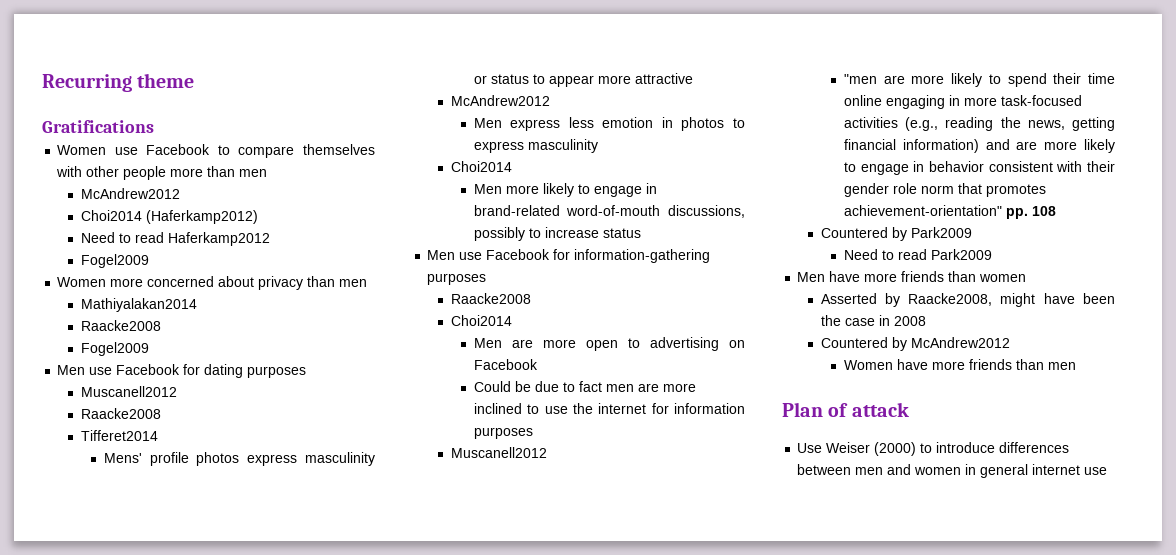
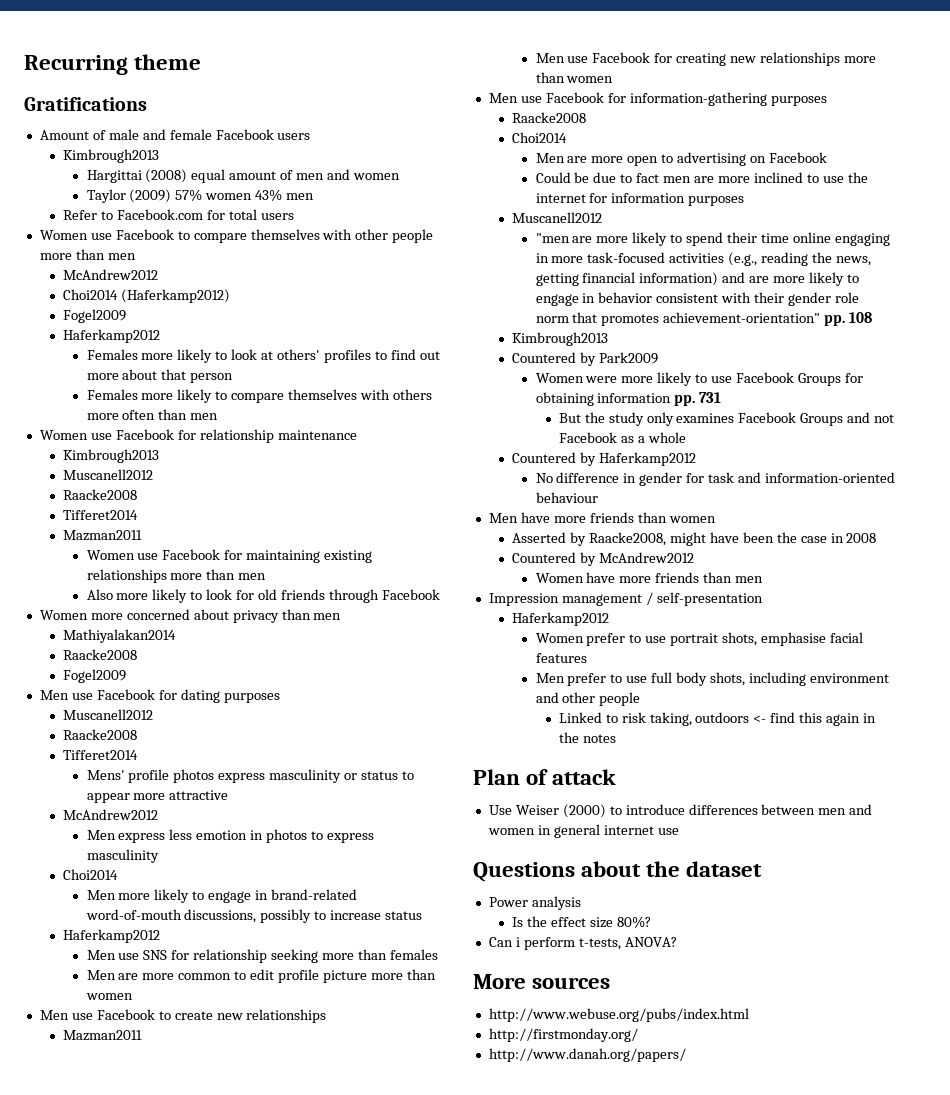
+ Amount of male and female Facebook users
+ Kimbrough2013
+ Hargittai (2008) equal amount of men and women
+ Taylor (2009) 57% women 43% men
+ Refer to Facebook.com for total users
  Choi2014 (Haferkamp2012)
- Need to read Haferkamp2012
  Fogel2009
+ Haferkamp2012
+ Females more likely to look at others' profiles to find out more about that person
+ Females more likely to compare themselves with others more often than men
+ Women use Facebook for relationship maintenance
+ Kimbrough2013
+ Muscanell2012
+ Raacke2008
+ Tifferet2014
+ Mazman2011
+ Women use Facebook for maintaining existing relationships more than men
+ Also more likely to look for old friends through Facebook
  Men more likely to engage in brand-related word-of-mouth discussions, possibly to increase status
+ Haferkamp2012
+ Men use SNS for relationship seeking more than females
+ Men are more common to edit profile picture more than women
+ Men use Facebook to create new relationships
+ Mazman2011
+ Men use Facebook for creating new relationships more than women
  "men are more likely to spend their time online engaging in more task-focused activities (e.g., reading the news, getting financial information) and are more likely to engage in behavior consistent with their gender role norm that promotes achievement-orientation" pp. 108
+ Kimbrough2013
- Need to read Park2009
+ Women were more likely to use Facebook Groups for obtaining information pp. 731
+ But the study only examines Facebook Groups and not Facebook as a whole
+ Countered by Haferkamp2012
+ No difference in gender for task and information-oriented behaviour
+ Impression management / self-presentation
+ Haferkamp2012
+ Women prefer to use portrait shots, emphasise facial features
+ Men prefer to use full body shots, including environment and other people
+ Linked to risk taking, outdoors <- find this again in the notes
+ Questions about the dataset
+ Power analysis
+ Is the effect size 80%?
+ Can i perform t-tests, ANOVA?
+ More sources
+ http://www.webuse.org/pubs/index.html
+ http://firstmonday.org/
+ http://www.danah.org/papers/

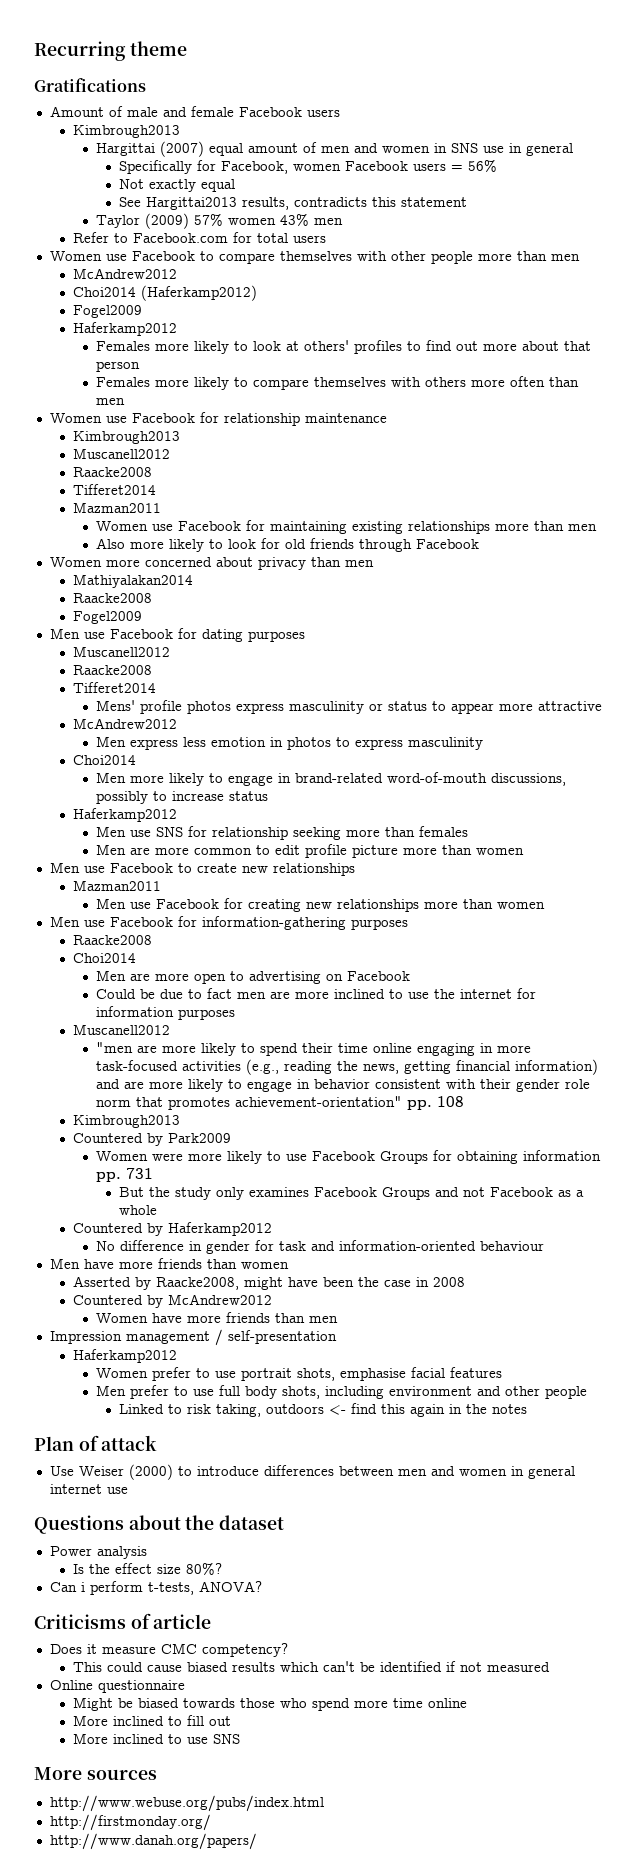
- Hargittai (2008) equal amount of men and women
+ Hargittai (2007) equal amount of men and women in SNS use in general
+ Specifically for Facebook, women Facebook users = 56%
+ Not exactly equal
+ See Hargittai2013 results, contradicts this statement
+ Criticisms of article
+ Does it measure CMC competency?
+ This could cause biased results which can't be identified if not measured
+ Online questionnaire
+ Might be biased towards those who spend more time online
+ More inclined to fill out
+ More inclined to use SNS

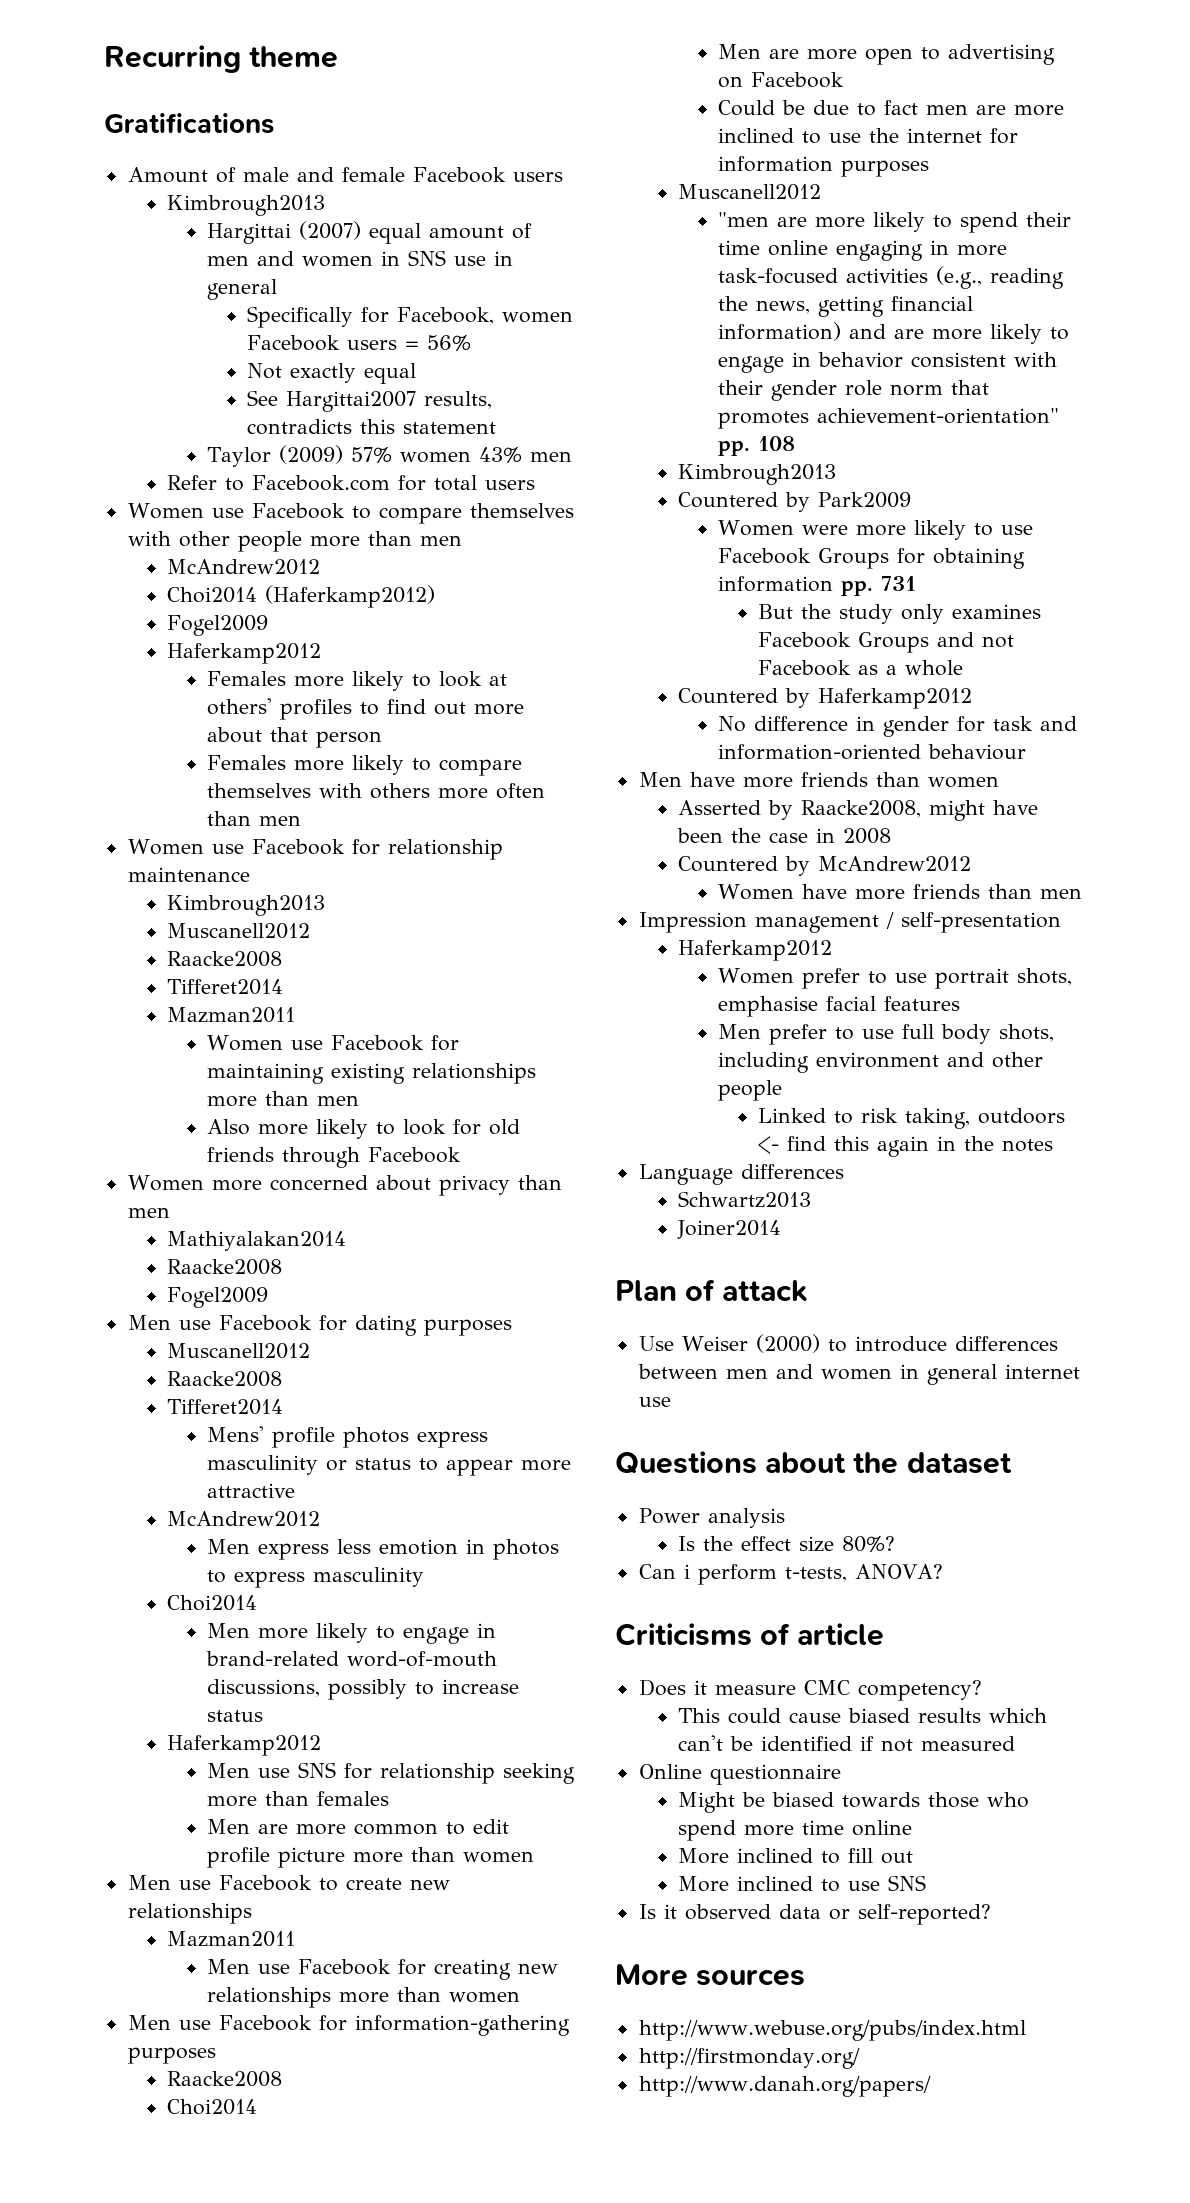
- See Hargittai2013 results, contradicts this statement
+ See Hargittai2007 results, contradicts this statement
+ Language differences
+ Schwartz2013
+ Joiner2014
+ Is it observed data or self-reported?

